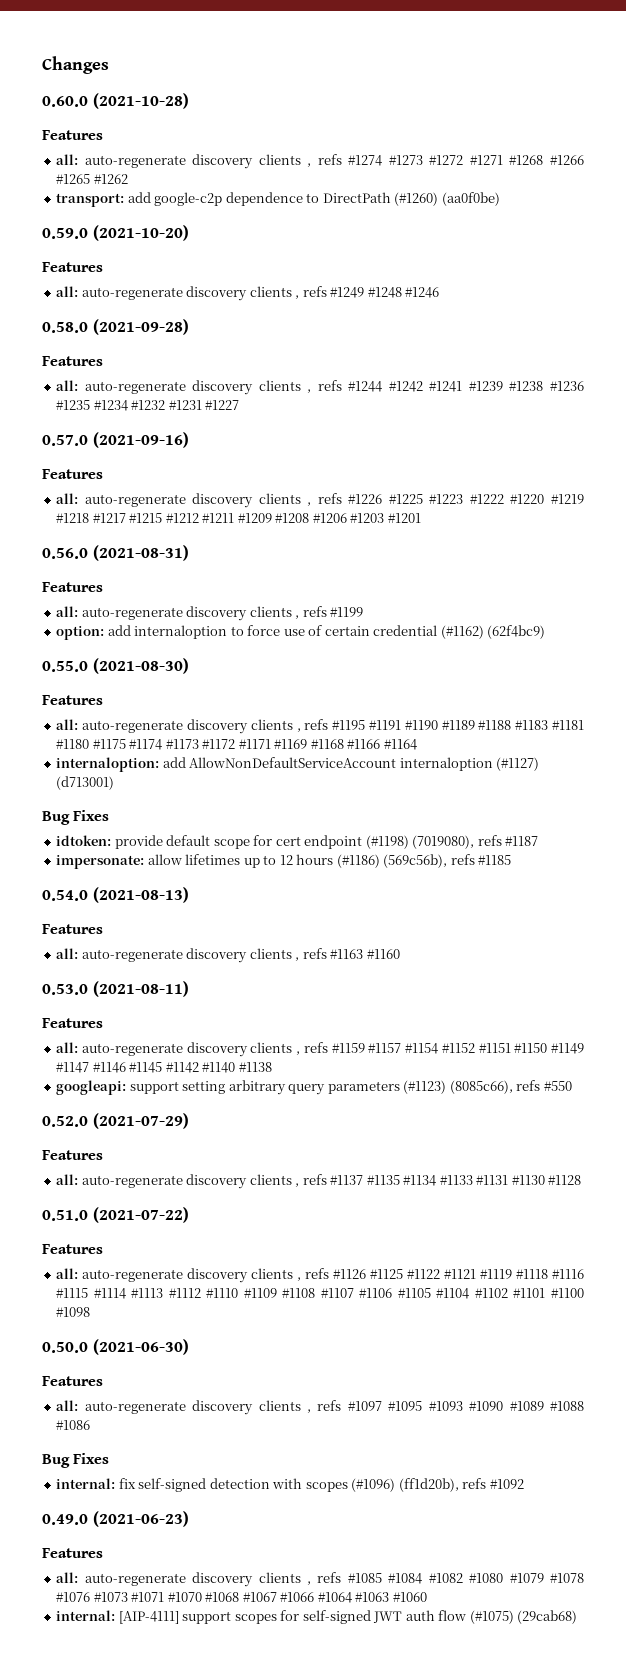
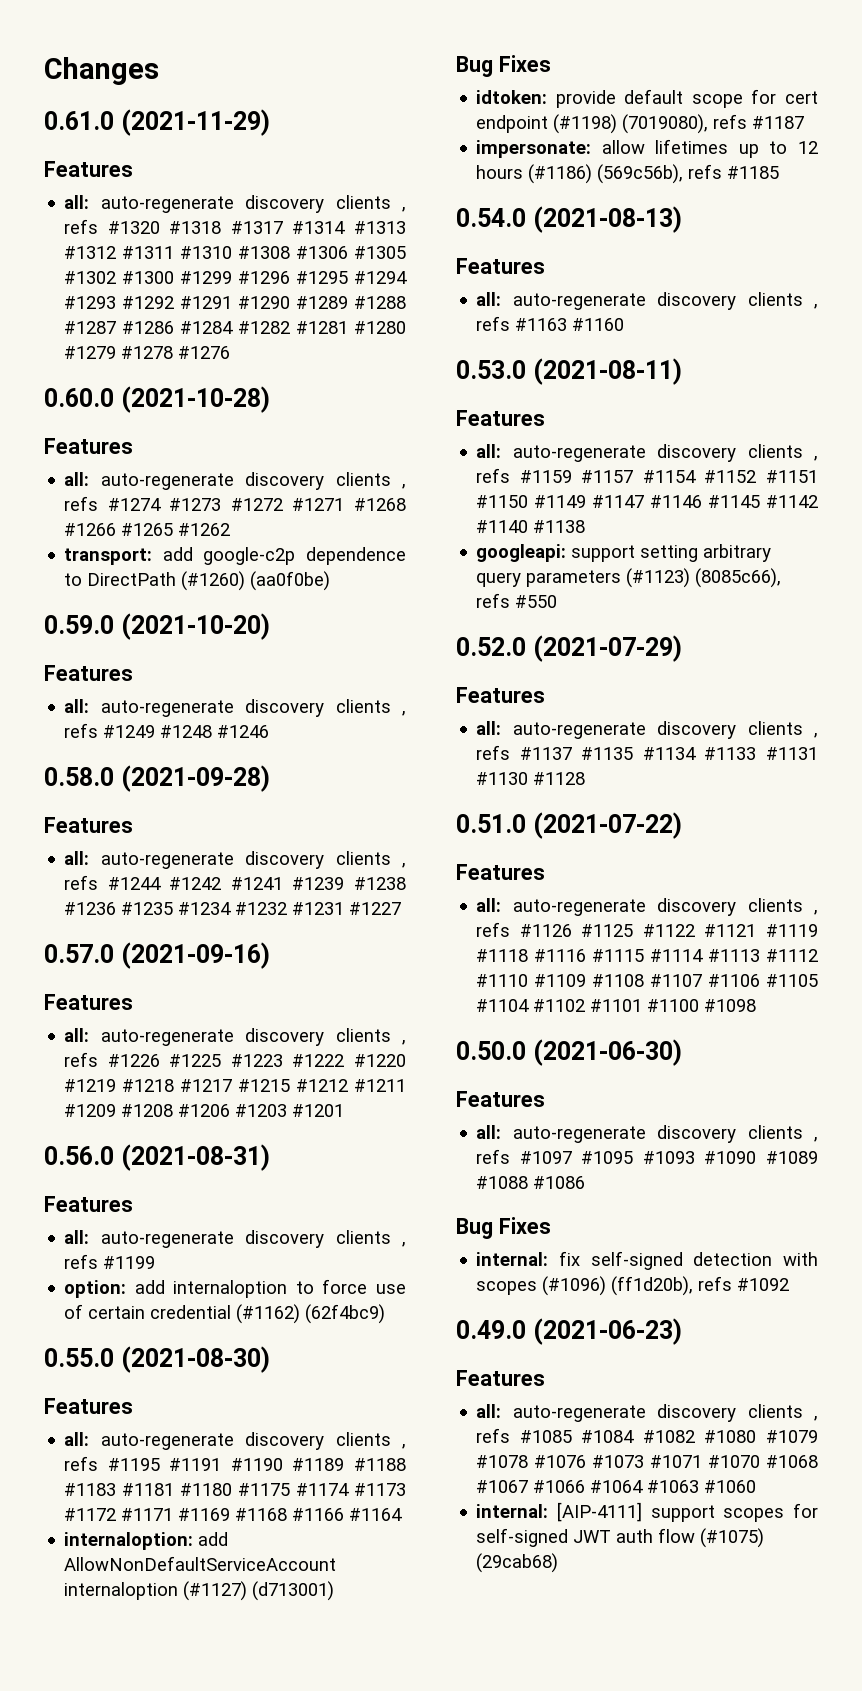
+ 0.61.0 (2021-11-29)
+ Features
+ all: auto-regenerate discovery clients , refs #1320 #1318 #1317 #1314 #1313 #1312 #1311 #1310 #1308 #1306 #1305 #1302 #1300 #1299 #1296 #1295 #1294 #1293 #1292 #1291 #1290 #1289 #1288 #1287 #1286 #1284 #1282 #1281 #1280 #1279 #1278 #1276

